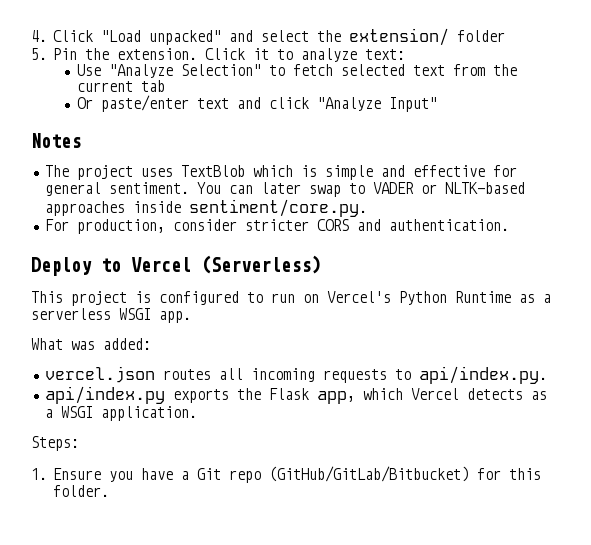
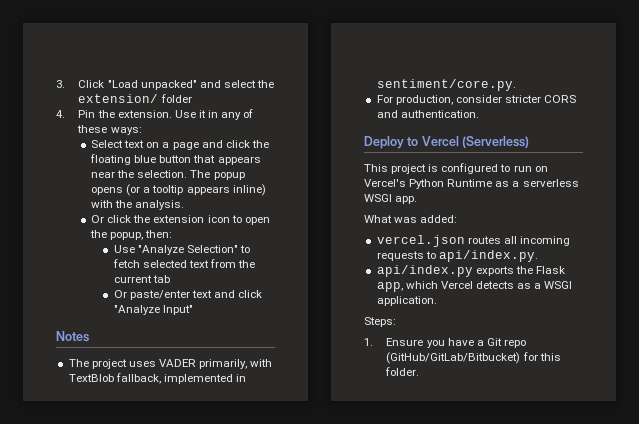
- 4. Click "Load unpacked" and select the extension/ folder
+ 3. Click "Load unpacked" and select the extension/ folder
- 5. Pin the extension.
+ 4. Pin the extension.
- Click it to analyze text:
+ Use it in any of these ways:
+ Select text on a page and click the floating blue button that appears near the selection. The popup opens (or a tooltip appears inline) with the analysis.
+ Or click the extension icon to open the popup, then:
- The project uses TextBlob which is simple and effective for general sentiment. You can later swap to VADER or NLTK-based approaches inside sentiment/core.py.
+ The project uses VADER primarily, with TextBlob fallback, implemented in sentiment/core.py.

